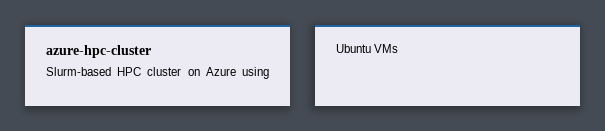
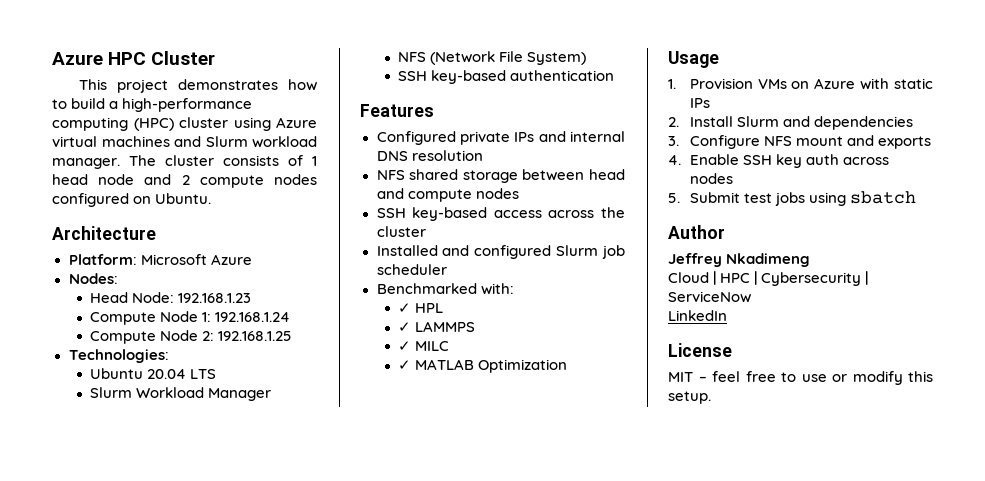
- azure-hpc-cluster
- Slurm-based HPC cluster on Azure using Ubuntu VMs
+ Azure HPC Cluster
+ This project demonstrates how to build a high-performance computing (HPC) cluster using Azure virtual machines and Slurm workload manager. The cluster consists of 1 head node and 2 compute nodes configured on Ubuntu.
+ Architecture
+ Platform: Microsoft Azure
+ Nodes:
+ Head Node: 192.168.1.23
+ Compute Node 1: 192.168.1.24
+ Compute Node 2: 192.168.1.25
+ Technologies:
+ Ubuntu 20.04 LTS
+ Slurm Workload Manager
+ NFS (Network File System)
+ SSH key-based authentication
+ Features
+ Configured private IPs and internal DNS resolution
+ NFS shared storage between head and compute nodes
+ SSH key-based access across the cluster
+ Installed and configured Slurm job scheduler
+ Benchmarked with:
+ ✓ HPL
+ ✓ LAMMPS
+ ✓ MILC
+ ✓ MATLAB Optimization
+ Usage
+ 1. Provision VMs on Azure with static IPs
+ 2. Install Slurm and dependencies
+ 3. Configure NFS mount and exports
+ 4. Enable SSH key auth across nodes
+ 5. Submit test jobs using sbatch
+ Author
+ Jeffrey Nkadimeng
+ Cloud | HPC | Cybersecurity | ServiceNow
+ LinkedIn
+ License
+ MIT – feel free to use or modify this setup.

